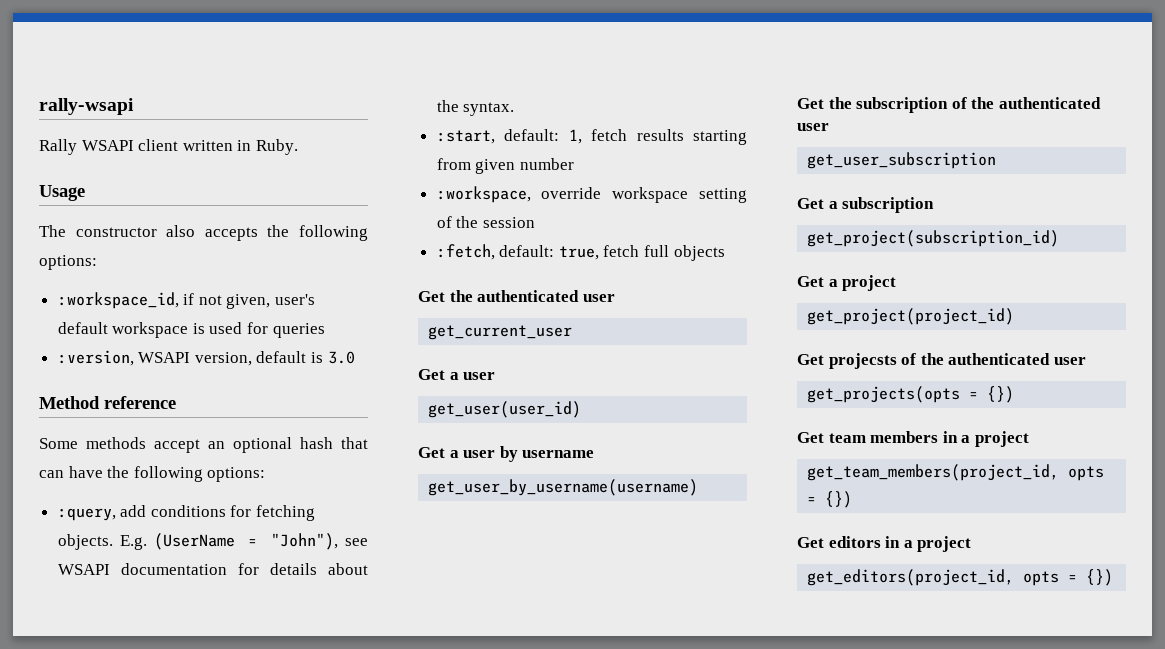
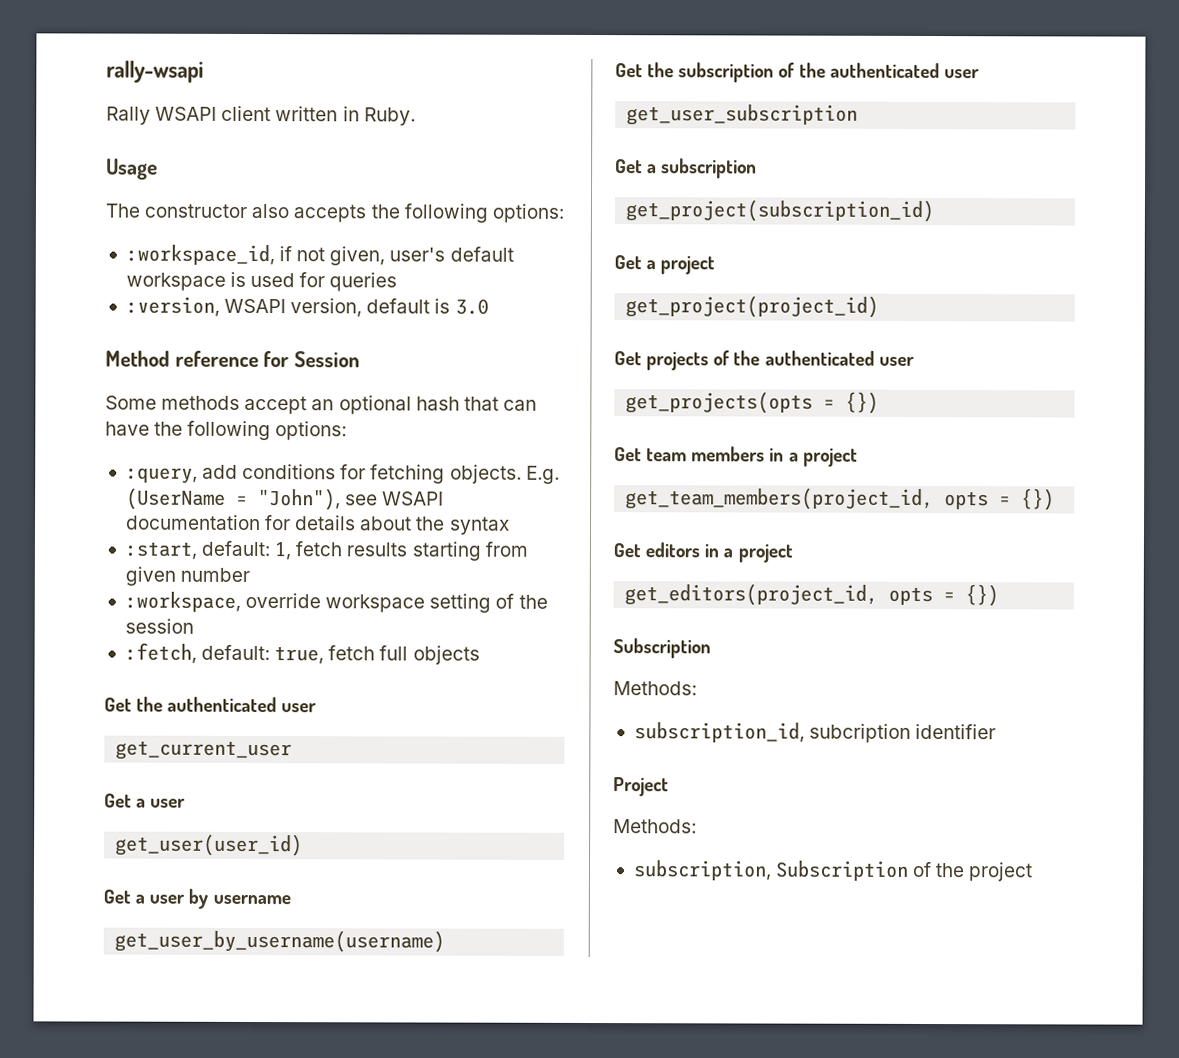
- Method reference
+ Method reference for Session
- E.g. (UserName = "John"), see WSAPI documentation for details about the syntax.
+ E.g. (UserName = "John"), see WSAPI documentation for details about the syntax
- Get projecsts of the authenticated user
+ Get projects of the authenticated user
  get_editors(project_id, opts = {})
+ Subscription
+ Methods:
+ subscription_id, subcription identifier
+ Project
+ Methods:
+ subscription, Subscription of the project

